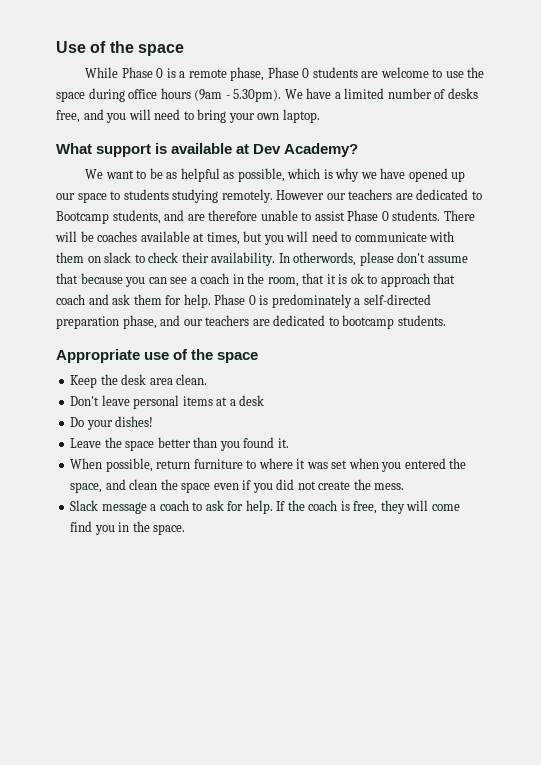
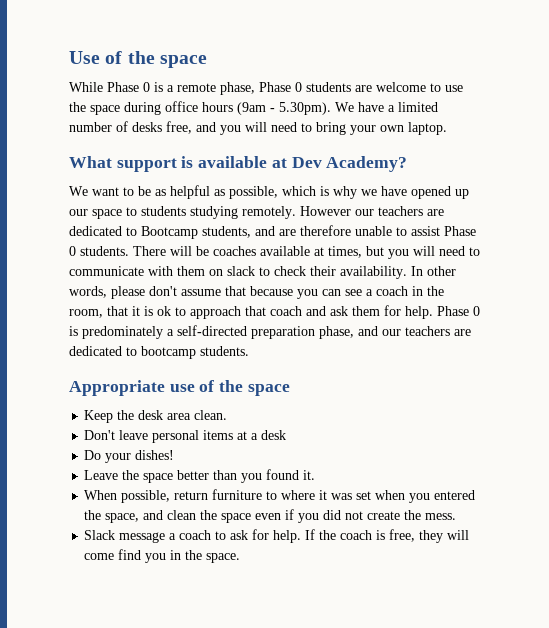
- In otherwords, please don't assume that because you can see a coach in the room, that it is ok to approach that coach and ask them for help.
+ In other words, please don't assume that because you can see a coach in the room, that it is ok to approach that coach and ask them for help.

